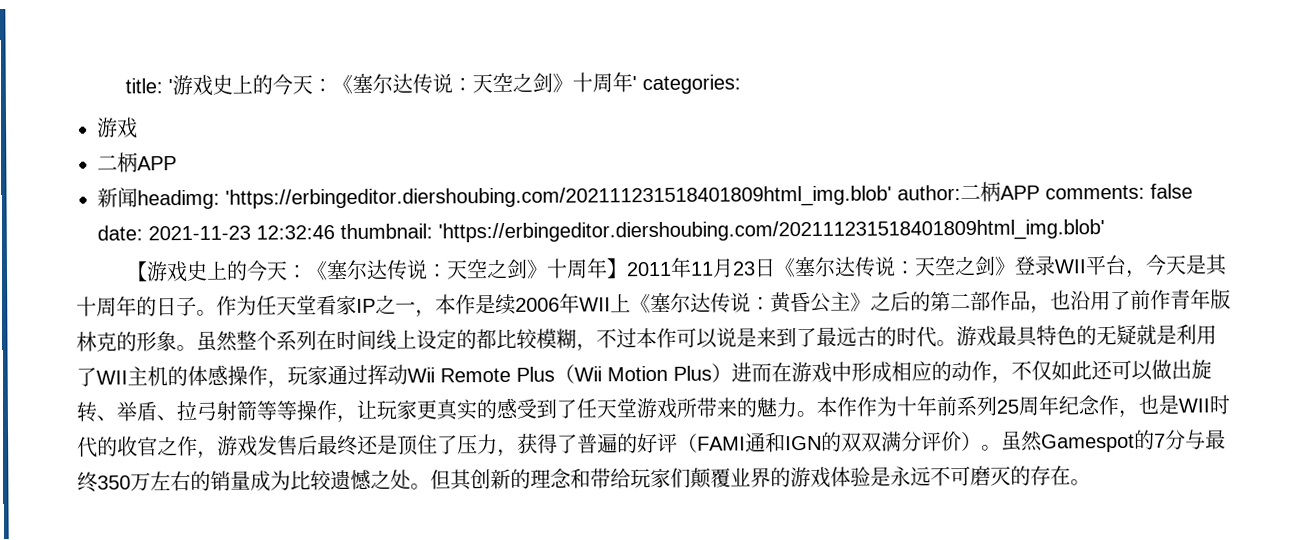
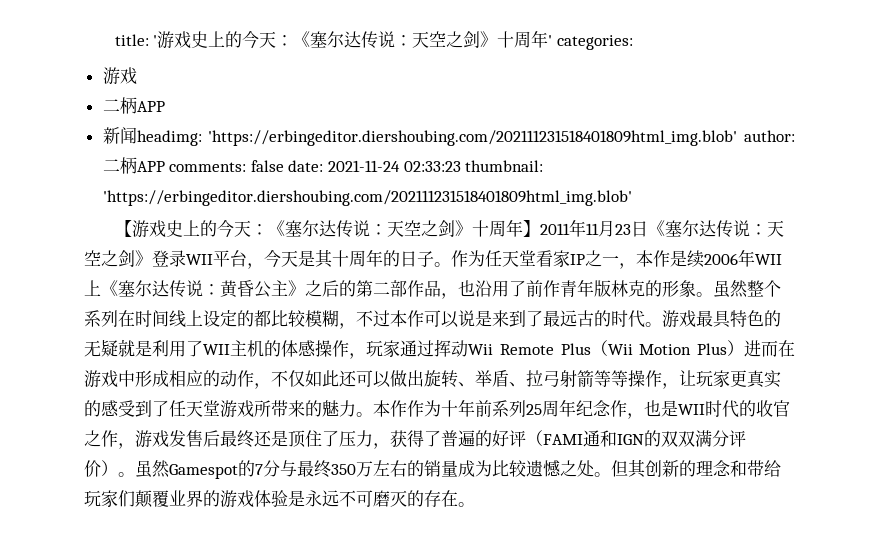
- 新闻headimg: 'https://erbingeditor.diershoubing.com/202111231518401809html_img.blob' author:二柄APP comments: false date: 2021-11-23 12:32:46 thumbnail: 'https://erbingeditor.diershoubing.com/202111231518401809html_img.blob'
+ 新闻headimg: 'https://erbingeditor.diershoubing.com/202111231518401809html_img.blob' author:二柄APP comments: false date: 2021-11-24 02:33:23 thumbnail: 'https://erbingeditor.diershoubing.com/202111231518401809html_img.blob'

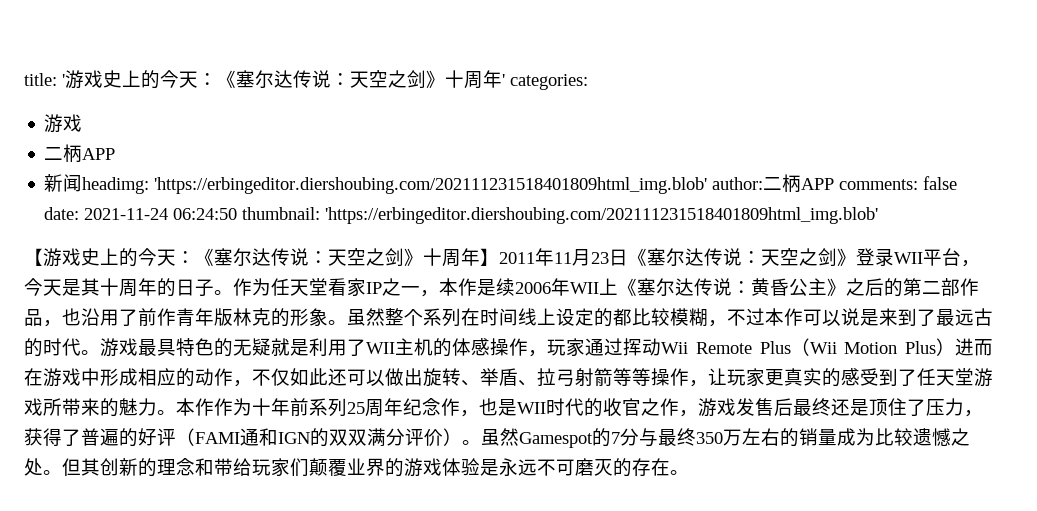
- 新闻headimg: 'https://erbingeditor.diershoubing.com/202111231518401809html_img.blob' author:二柄APP comments: false date: 2021-11-24 02:33:23 thumbnail: 'https://erbingeditor.diershoubing.com/202111231518401809html_img.blob'
+ 新闻headimg: 'https://erbingeditor.diershoubing.com/202111231518401809html_img.blob' author:二柄APP comments: false date: 2021-11-24 06:24:50 thumbnail: 'https://erbingeditor.diershoubing.com/202111231518401809html_img.blob'

